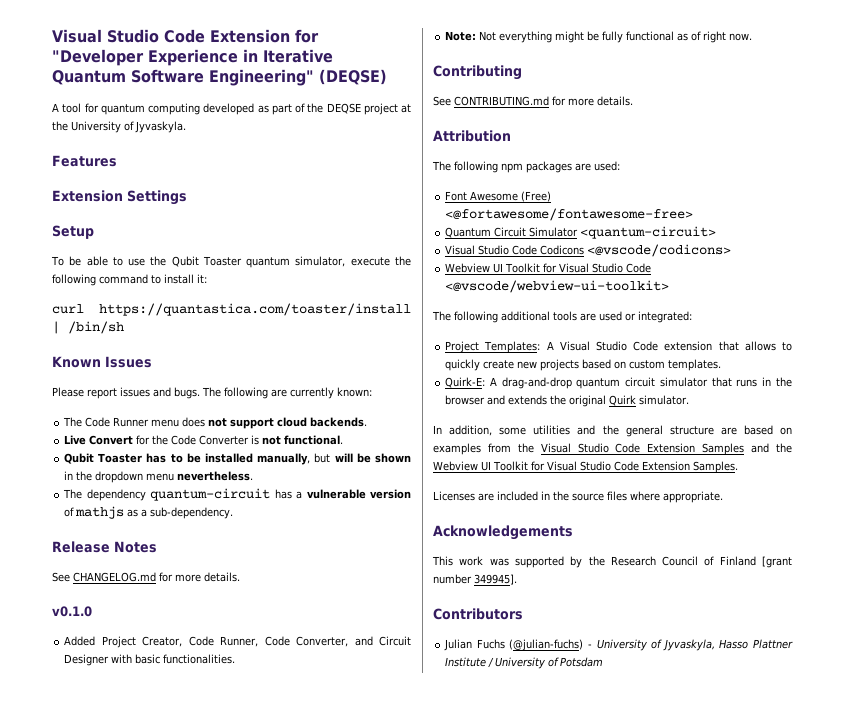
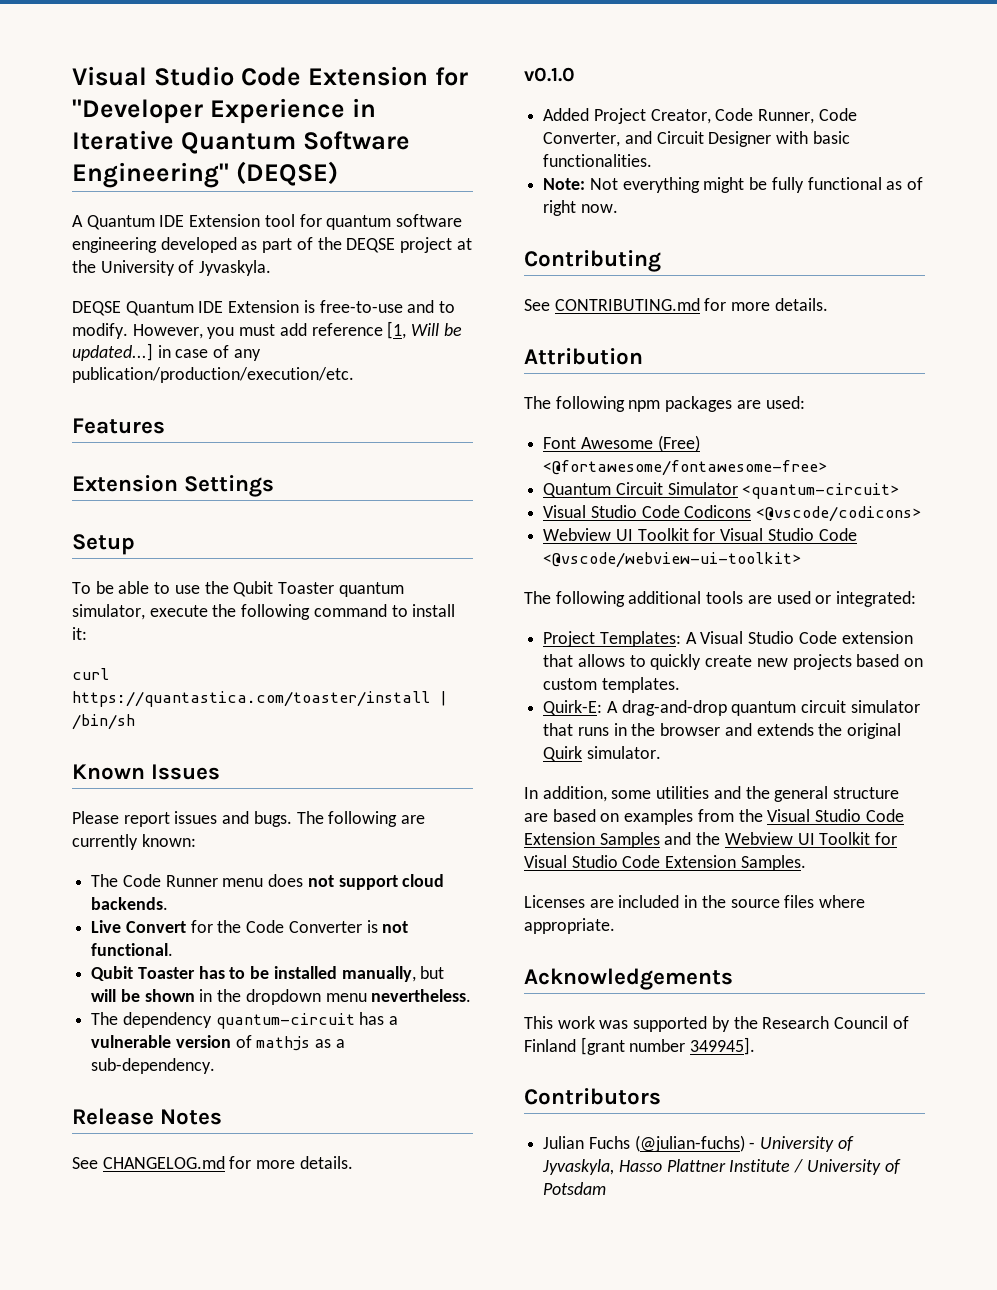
- A tool for quantum computing developed as part of the DEQSE project at the University of Jyvaskyla.
+ A Quantum IDE Extension tool for quantum software engineering developed as part of the DEQSE project at the University of Jyvaskyla.
+ DEQSE Quantum IDE Extension is free-to-use and to modify. However, you must add reference [1, Will be updated...] in case of any publication/production/execution/etc.

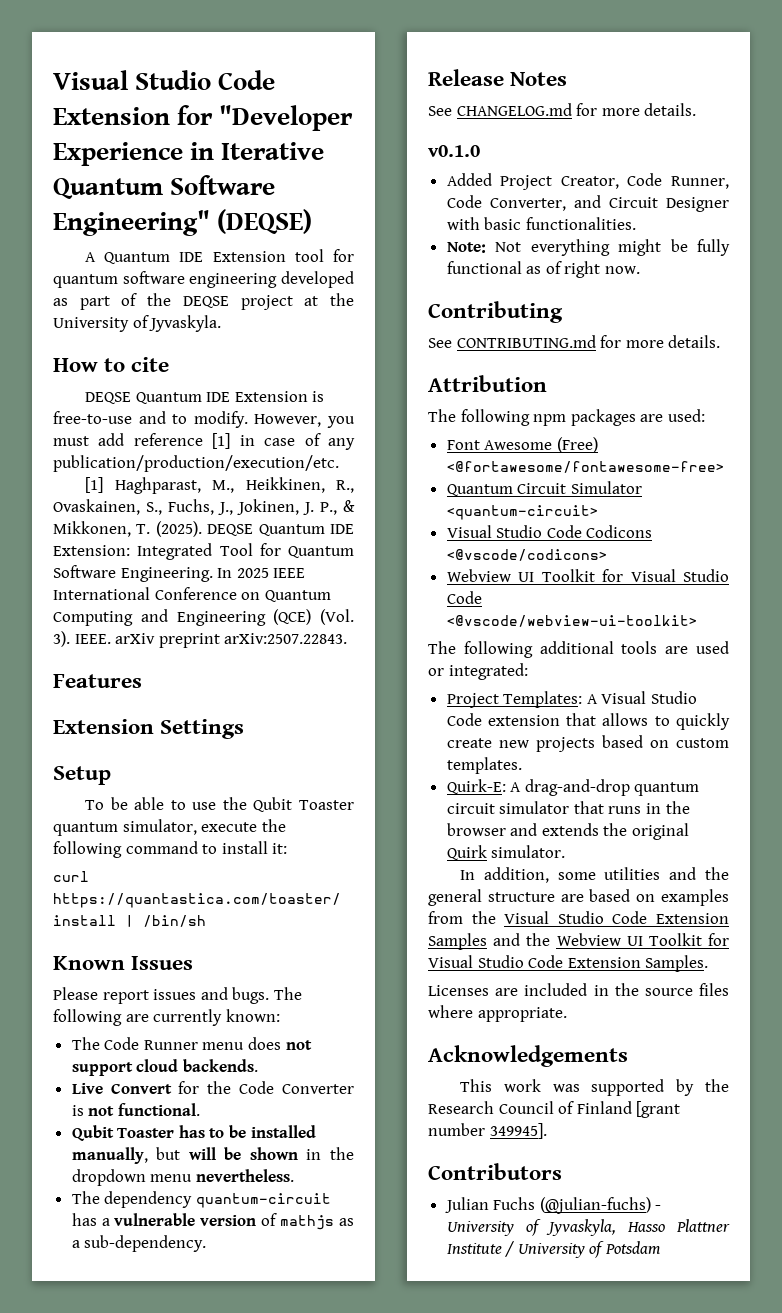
+ How to cite
- However, you must add reference [1, Will be updated...] in case of any publication/production/execution/etc.
+ However, you must add reference [1] in case of any publication/production/execution/etc.
+ [1] Haghparast, M., Heikkinen, R., Ovaskainen, S., Fuchs, J., Jokinen, J. P., & Mikkonen, T. (2025). DEQSE Quantum IDE Extension: Integrated Tool for Quantum Software Engineering. In 2025 IEEE International Conference on Quantum Computing and Engineering (QCE) (Vol. 3). IEEE. arXiv preprint arXiv:2507.22843.

